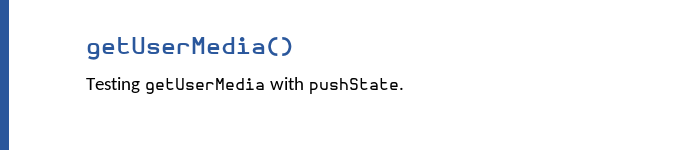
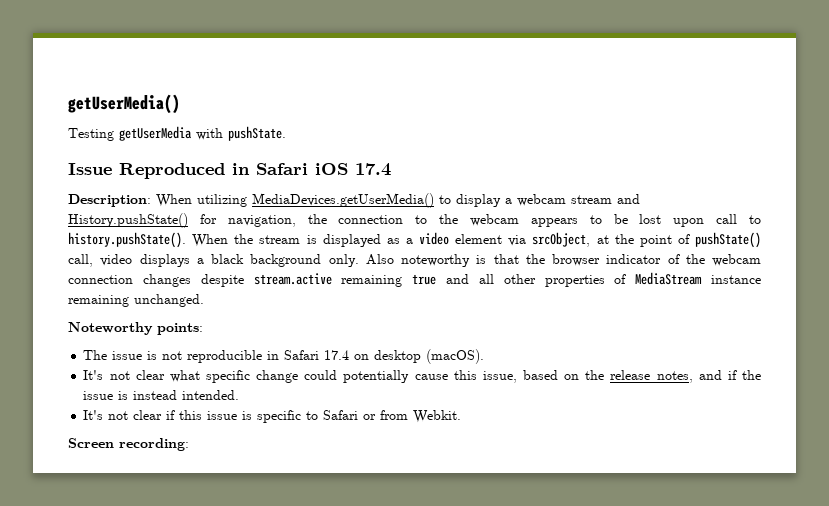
+ Issue Reproduced in Safari iOS 17.4
+ Description: When utilizing MediaDevices.getUserMedia() to display a webcam stream and History.pushState() for navigation, the connection to the webcam appears to be lost upon call to history.pushState(). When the stream is displayed as a video element via srcObject, at the point of pushState() call, video displays a black background only. Also noteworthy is that the browser indicator of the webcam connection changes despite stream.active remaining true and all other properties of MediaStream instance remaining unchanged.
+ Noteworthy points:
+ The issue is not reproducible in Safari 17.4 on desktop (macOS).
+ It's not clear what specific change could potentially cause this issue, based on the release notes, and if the issue is instead intended.
+ It's not clear if this issue is specific to Safari or from Webkit.
+ Screen recording:

